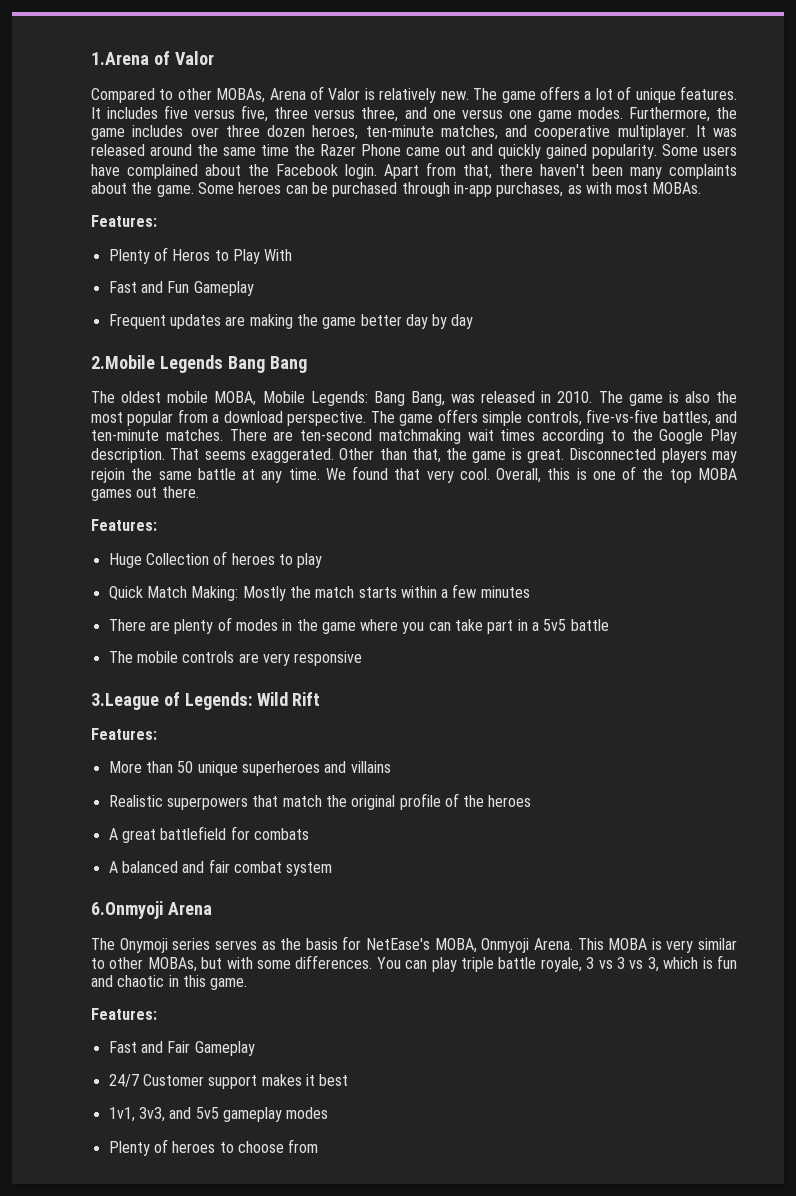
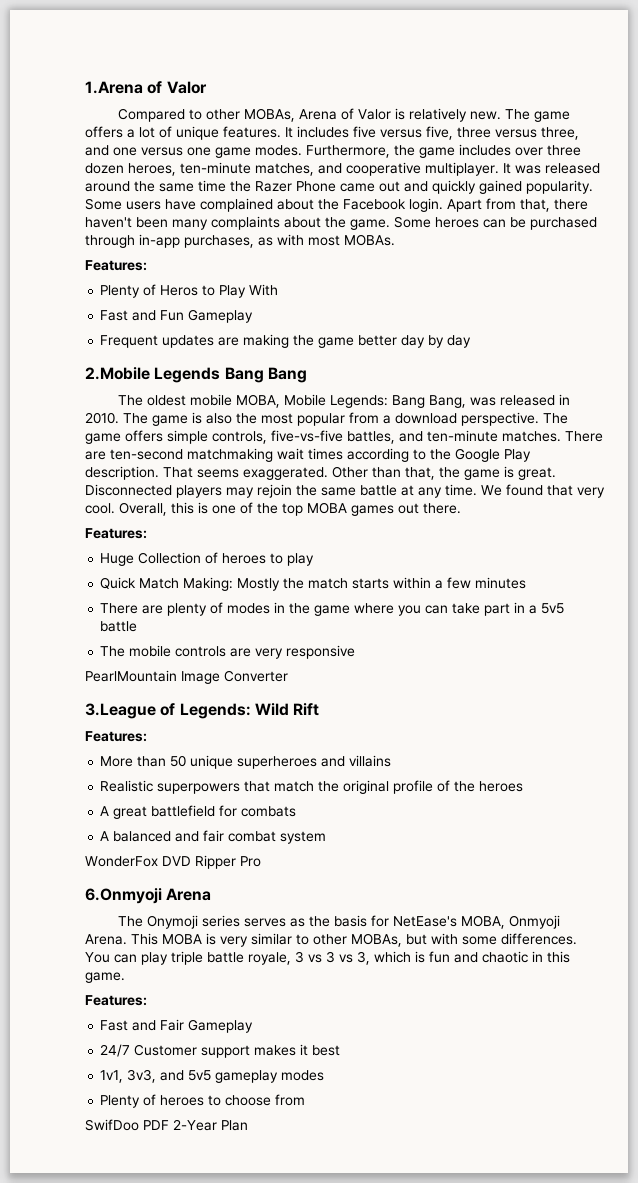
+ PearlMountain Image Converter
+ WonderFox DVD Ripper Pro
+ SwifDoo PDF 2-Year Plan

